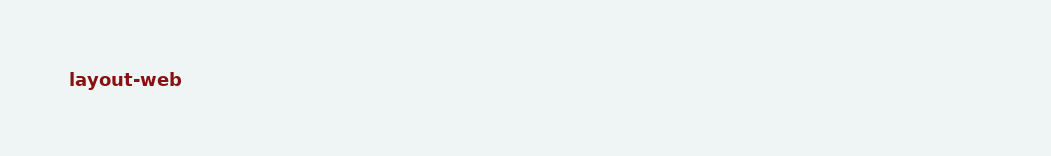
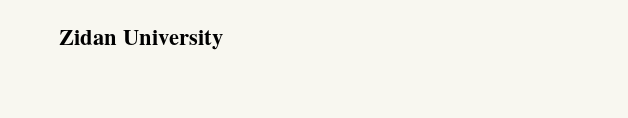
- layout-web
+ Zidan University

